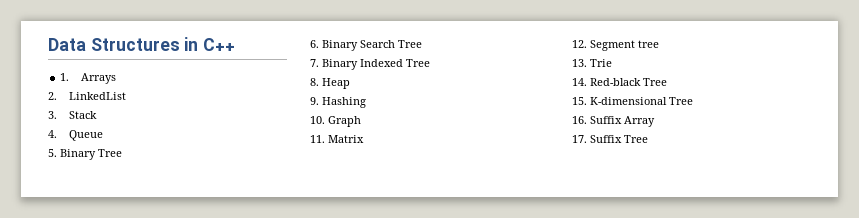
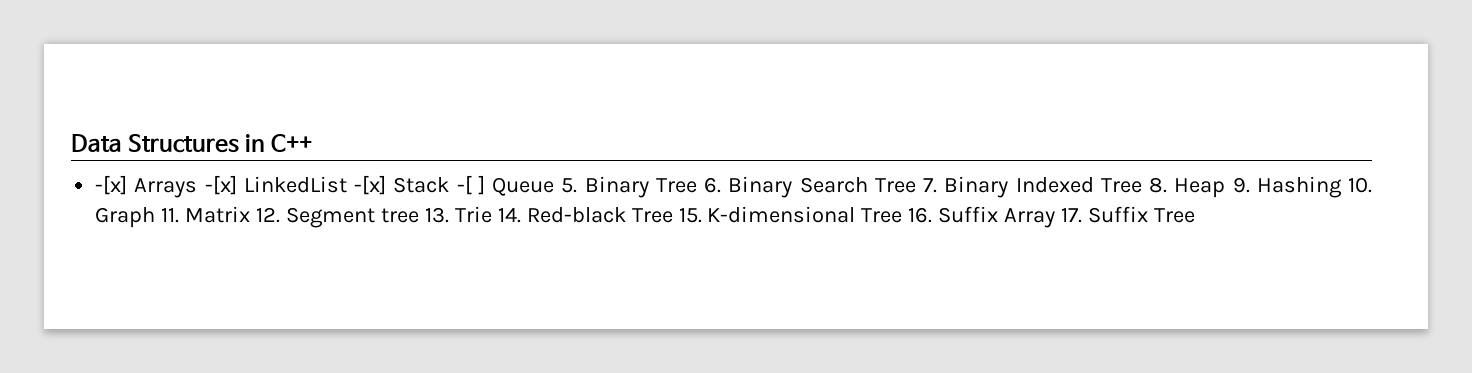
- 1. Arrays
- 2. LinkedList
- 3. Stack
- 4. Queue
- 5. Binary Tree
- 6. Binary Search Tree
- 7. Binary Indexed Tree
- 8. Heap
- 9. Hashing
- 10. Graph
- 11. Matrix
- 12. Segment tree
- 13. Trie
- 14. Red-black Tree
- 15. K-dimensional Tree
- 16. Suffix Array
- 17. Suffix Tree
+ -[x] Arrays -[x] LinkedList -[x] Stack -[ ] Queue 5. Binary Tree 6. Binary Search Tree 7. Binary Indexed Tree 8. Heap 9. Hashing 10. Graph 11. Matrix 12. Segment tree 13. Trie 14. Red-black Tree 15. K-dimensional Tree 16. Suffix Array 17. Suffix Tree

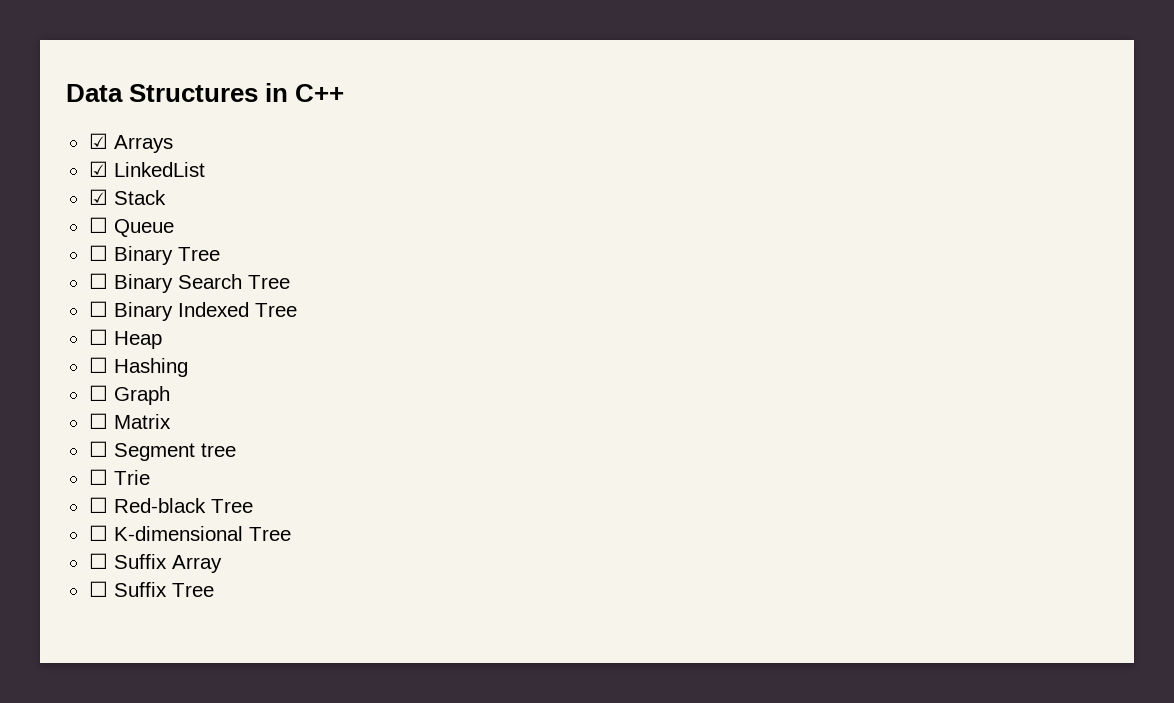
- -[x] Arrays -[x] LinkedList -[x] Stack -[ ] Queue 5. Binary Tree 6. Binary Search Tree 7. Binary Indexed Tree 8. Heap 9. Hashing 10. Graph 11. Matrix 12. Segment tree 13. Trie 14. Red-black Tree 15. K-dimensional Tree 16. Suffix Array 17. Suffix Tree
+ ☑ Arrays
+ ☑ LinkedList
+ ☑ Stack
+ ☐ Queue
+ ☐ Binary Tree
+ ☐ Binary Search Tree
+ ☐ Binary Indexed Tree
+ ☐ Heap
+ ☐ Hashing
+ ☐ Graph
+ ☐ Matrix
+ ☐ Segment tree
+ ☐ Trie
+ ☐ Red-black Tree
+ ☐ K-dimensional Tree
+ ☐ Suffix Array
+ ☐ Suffix Tree

